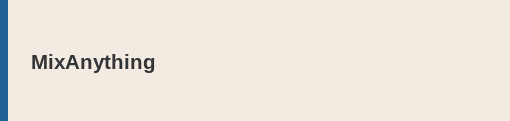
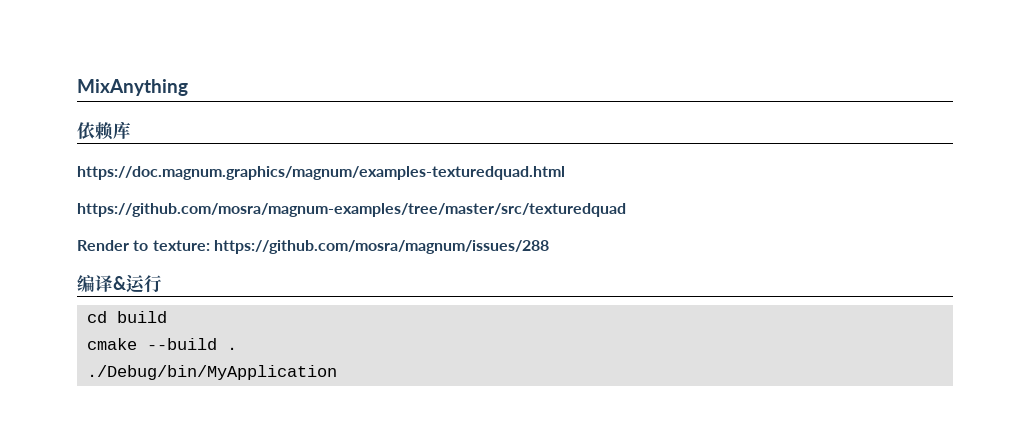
+ 依赖库
+ https://doc.magnum.graphics/magnum/examples-texturedquad.html
+ https://github.com/mosra/magnum-examples/tree/master/src/texturedquad
+ Render to texture: https://github.com/mosra/magnum/issues/288
+ 编译&运行
+ cd build
+ cmake --build .
+ ./Debug/bin/MyApplication

